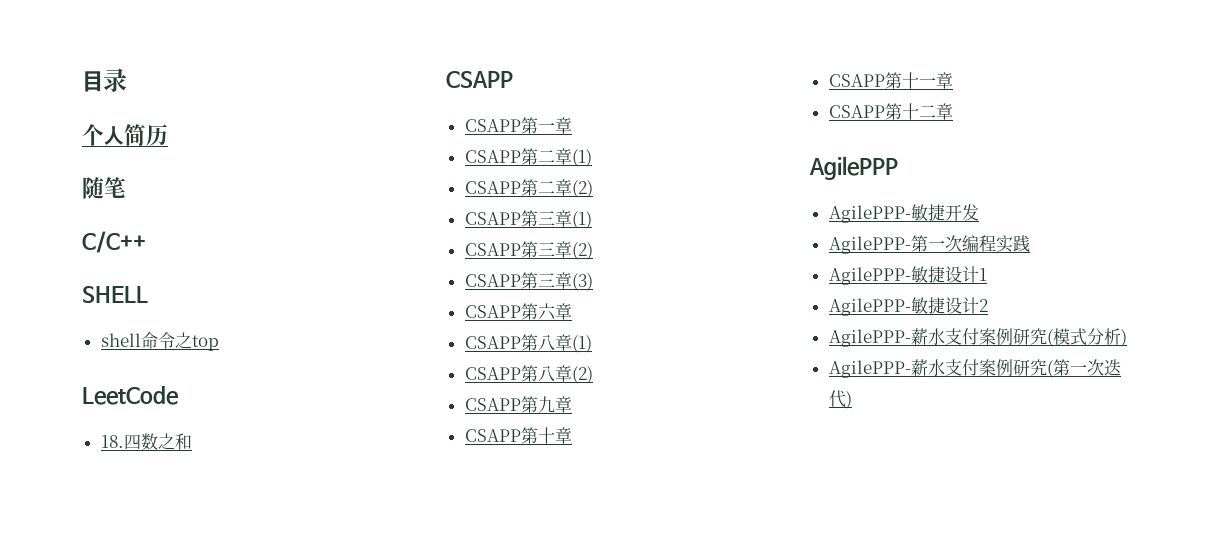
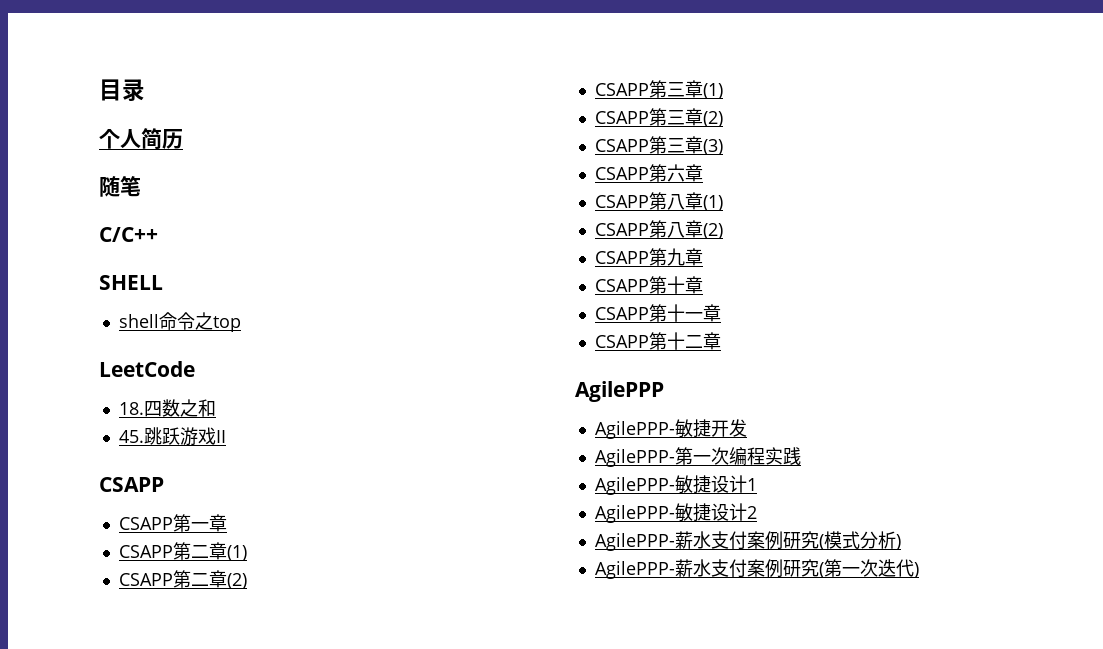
+ 45.跳跃游戏II

